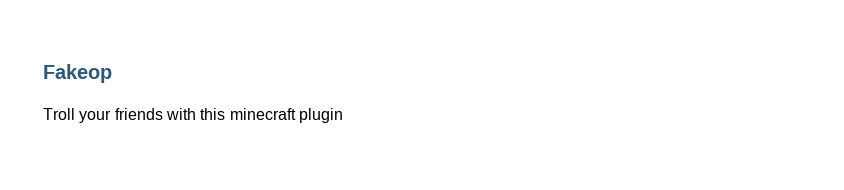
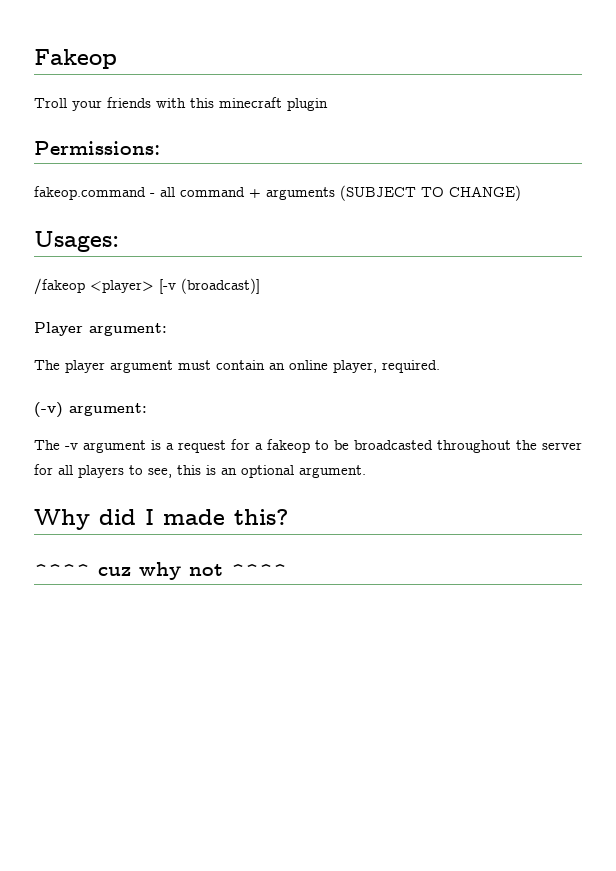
+ Permissions:
+ fakeop.command - all command + arguments (SUBJECT TO CHANGE)
+ Usages:
+ /fakeop <player> [-v (broadcast)]
+ Player argument:
+ The player argument must contain an online player, required.
+ (-v) argument:
+ The -v argument is a request for a fakeop to be broadcasted throughout the server for all players to see, this is an optional argument.
+ Why did I made this?
+ ^^^^ cuz why not ^^^^

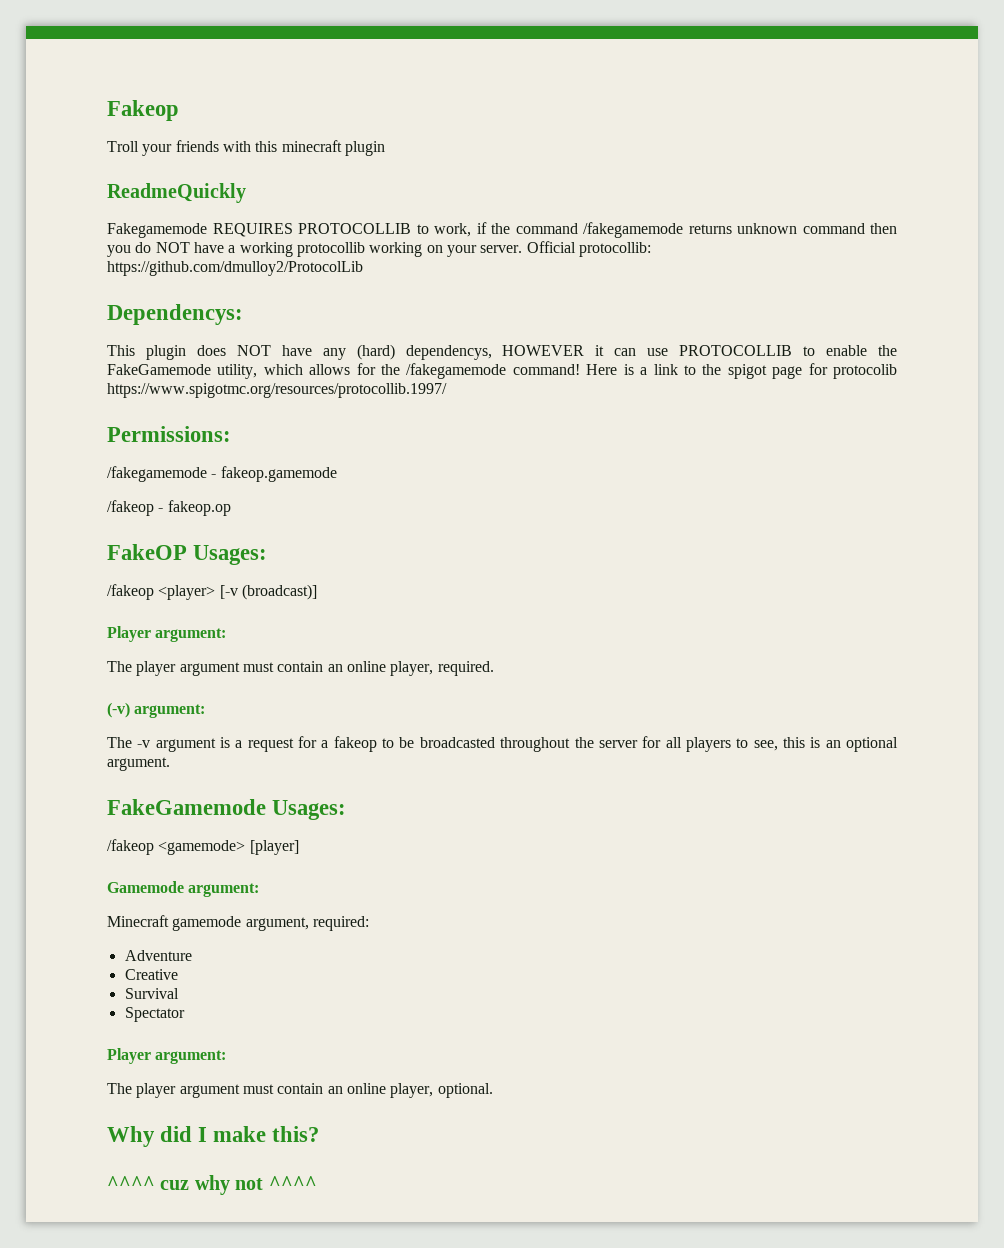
+ ReadmeQuickly
+ Fakegamemode REQUIRES PROTOCOLLIB to work, if the command /fakegamemode returns unknown command then you do NOT have a working protocollib working on your server. Official protocollib: https://github.com/dmulloy2/ProtocolLib
+ Dependencys:
+ This plugin does NOT have any (hard) dependencys, HOWEVER it can use PROTOCOLLIB to enable the FakeGamemode utility, which allows for the /fakegamemode command! Here is a link to the spigot page for protocolib https://www.spigotmc.org/resources/protocollib.1997/
  Permissions:
- fakeop.command - all command + arguments (SUBJECT TO CHANGE)
- Usages:
+ /fakegamemode - fakeop.gamemode
+ /fakeop - fakeop.op
+ FakeOP Usages:
+ FakeGamemode Usages:
+ /fakeop <gamemode> [player]
+ Gamemode argument:
+ Minecraft gamemode argument, required:
+ Adventure
+ Creative
+ Survival
+ Spectator
+ Player argument:
+ The player argument must contain an online player, optional.
- Why did I made this?
+ Why did I make this?

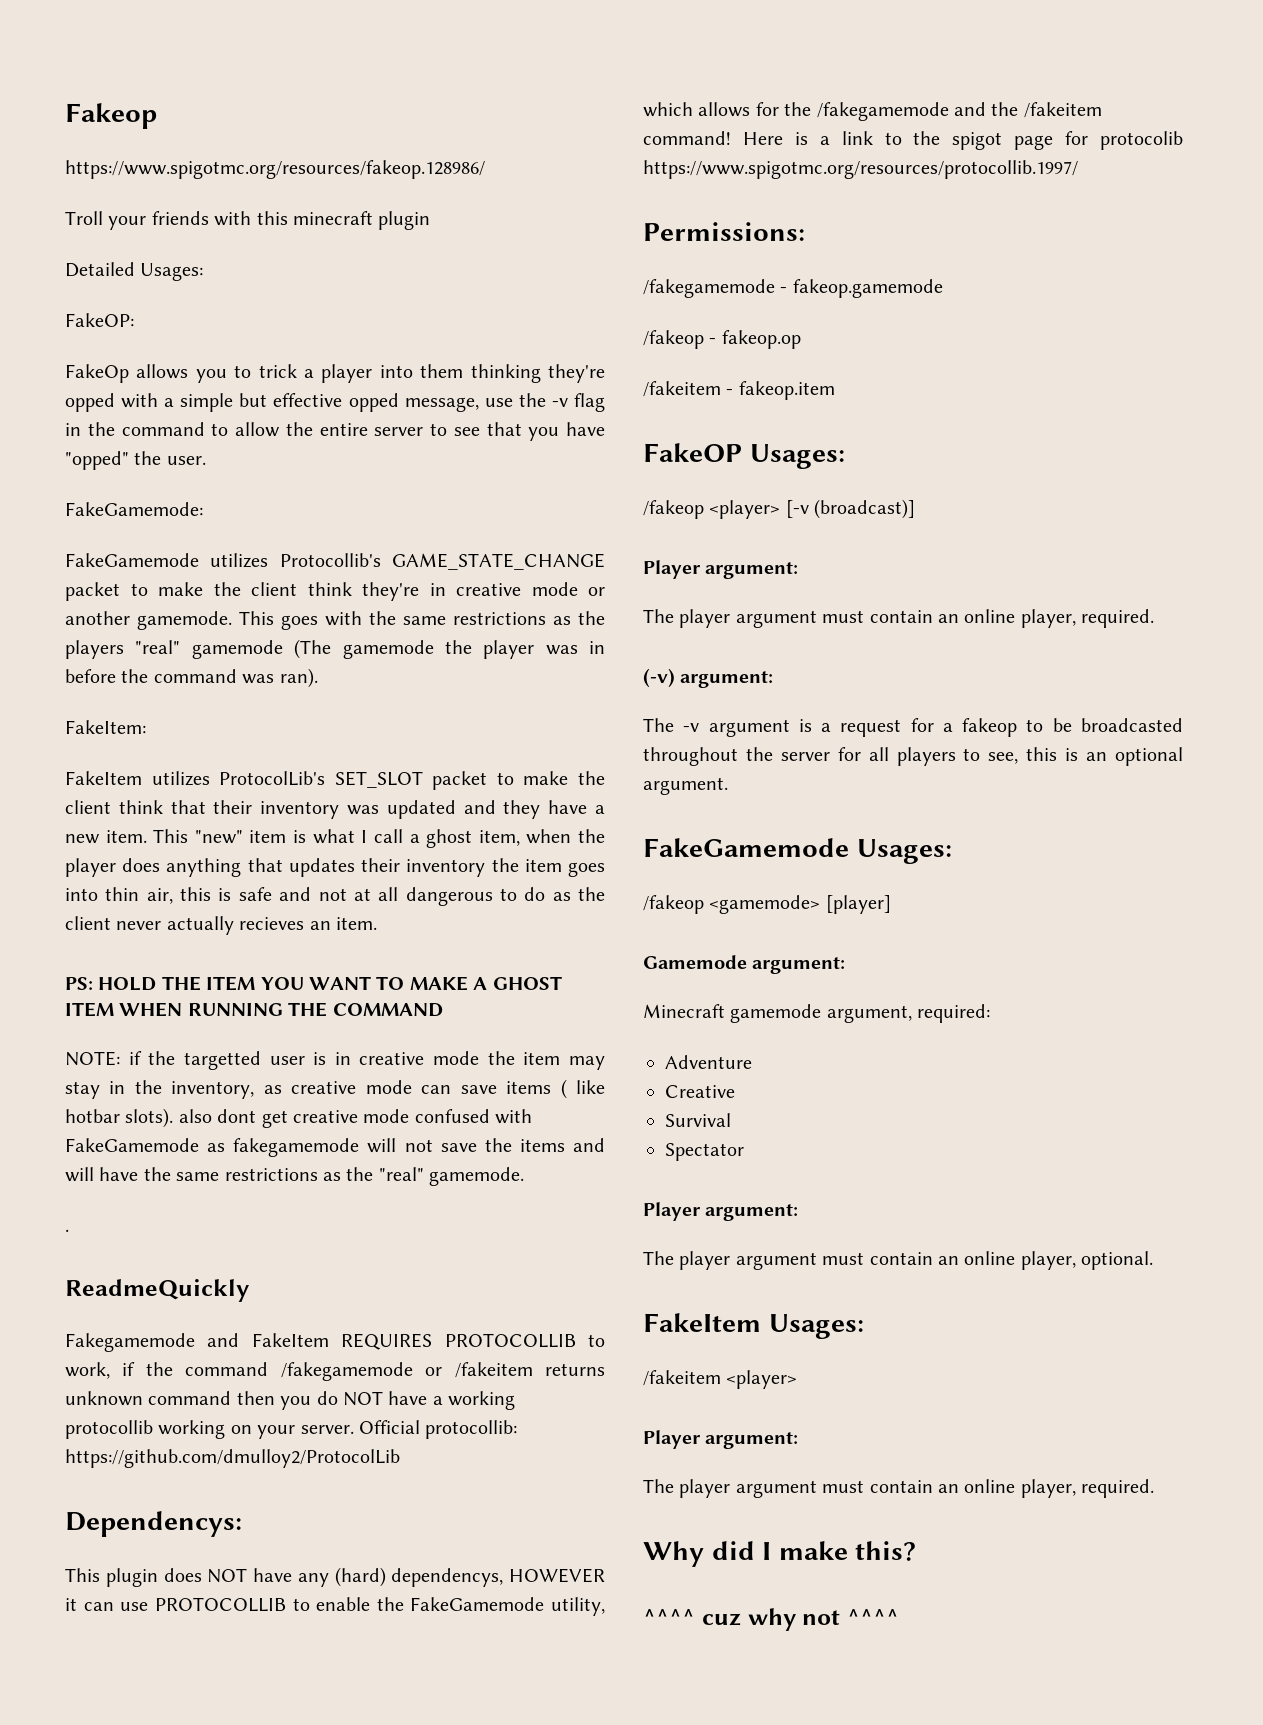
+ https://www.spigotmc.org/resources/fakeop.128986/
+ Detailed Usages:
+ FakeOP:
+ FakeOp allows you to trick a player into them thinking they're opped with a simple but effective opped message, use the -v flag in the command to allow the entire server to see that you have "opped" the user.
+ FakeGamemode:
+ FakeGamemode utilizes Protocollib's GAME_STATE_CHANGE packet to make the client think they're in creative mode or another gamemode. This goes with the same restrictions as the players "real" gamemode (The gamemode the player was in before the command was ran).
+ FakeItem:
+ FakeItem utilizes ProtocolLib's SET_SLOT packet to make the client think that their inventory was updated and they have a new item. This "new" item is what I call a ghost item, when the player does anything that updates their inventory the item goes into thin air, this is safe and not at all dangerous to do as the client never actually recieves an item.
+ PS: HOLD THE ITEM YOU WANT TO MAKE A GHOST ITEM WHEN RUNNING THE COMMAND
+ NOTE: if the targetted user is in creative mode the item may stay in the inventory, as creative mode can save items ( like hotbar slots). also dont get creative mode confused with FakeGamemode as fakegamemode will not save the items and will have the same restrictions as the "real" gamemode.
+ .
- Fakegamemode REQUIRES PROTOCOLLIB to work, if the command /fakegamemode returns unknown command then you do NOT have a working protocollib working on your server.
+ Fakegamemode and FakeItem REQUIRES PROTOCOLLIB to work, if the command /fakegamemode or /fakeitem returns unknown command then you do NOT have a working protocollib working on your server.
- This plugin does NOT have any (hard) dependencys, HOWEVER it can use PROTOCOLLIB to enable the FakeGamemode utility, which allows for the /fakegamemode command!
+ This plugin does NOT have any (hard) dependencys, HOWEVER it can use PROTOCOLLIB to enable the FakeGamemode utility, which allows for the /fakegamemode and the /fakeitem command!
+ /fakeitem - fakeop.item
+ FakeItem Usages:
+ /fakeitem <player>
+ Player argument:
+ The player argument must contain an online player, required.

